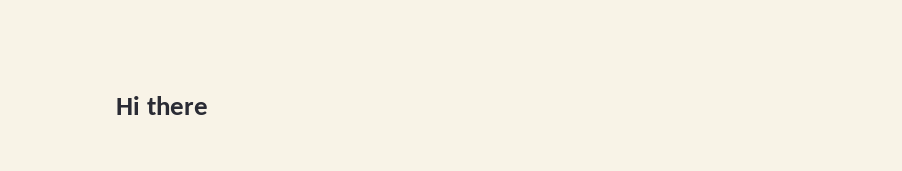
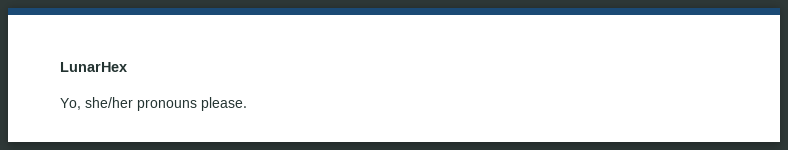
- Hi there
+ LunarHex
+ Yo, she/her pronouns please.

